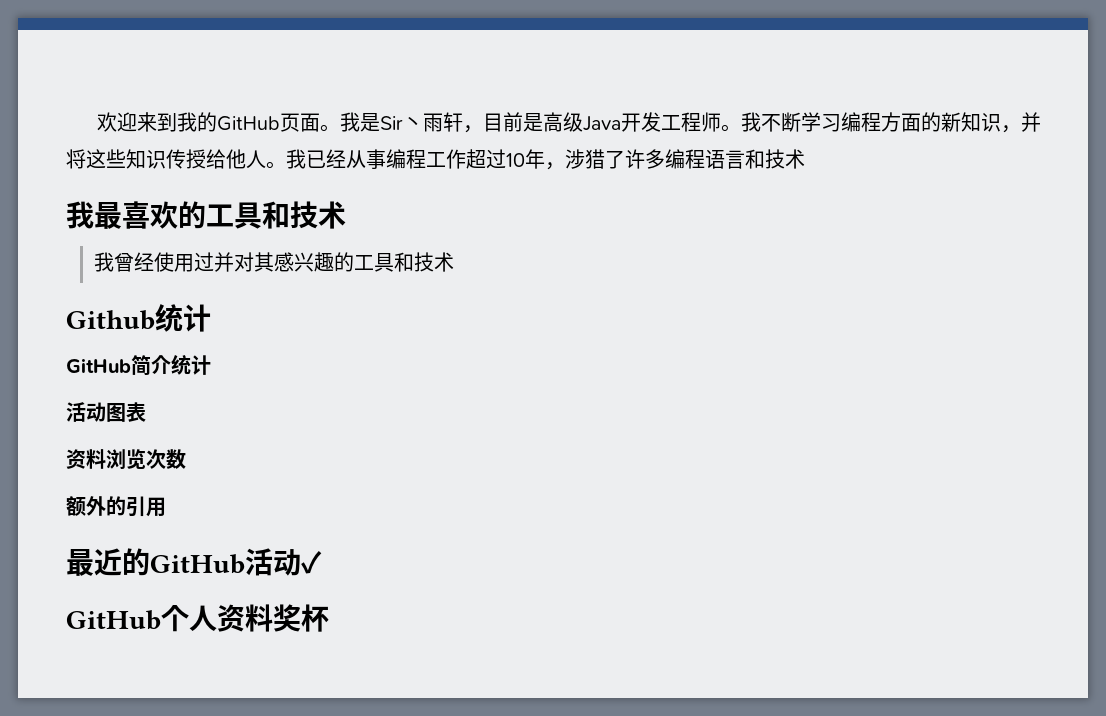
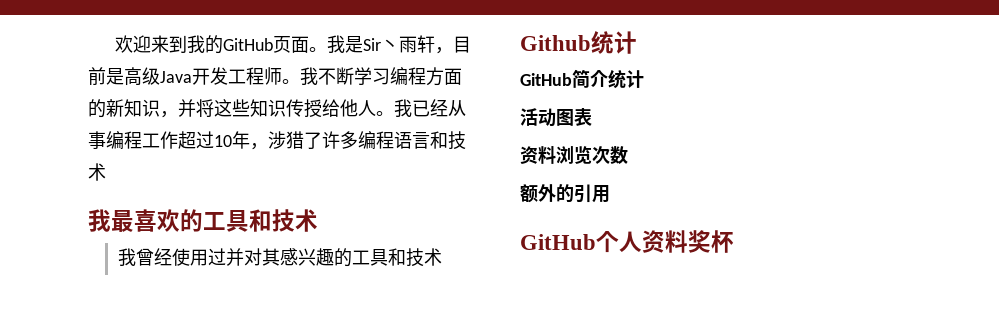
- 最近的GitHub活动✓

